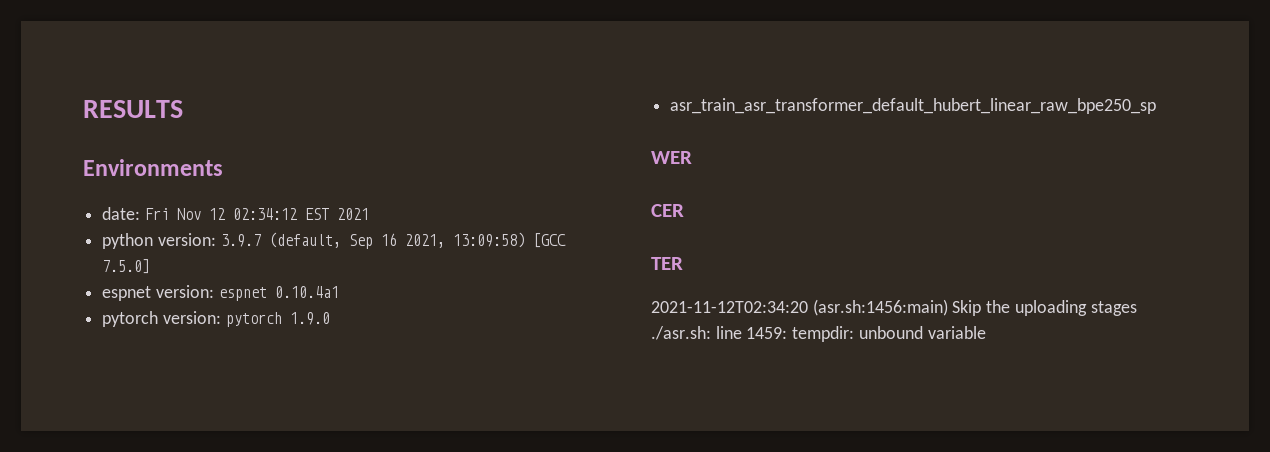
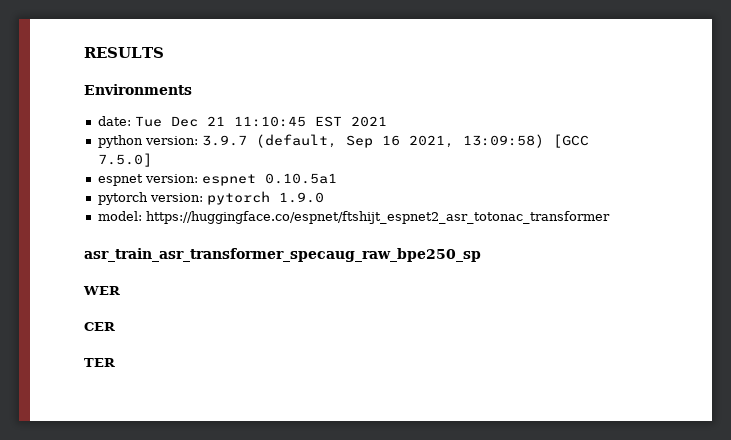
- date: Fri Nov 12 02:34:12 EST 2021
+ date: Tue Dec 21 11:10:45 EST 2021
- espnet version: espnet 0.10.4a1
+ espnet version: espnet 0.10.5a1
- asr_train_asr_transformer_default_hubert_linear_raw_bpe250_sp
+ model: https://huggingface.co/espnet/ftshijt_espnet2_asr_totonac_transformer
+ asr_train_asr_transformer_specaug_raw_bpe250_sp
- 2021-11-12T02:34:20 (asr.sh:1456:main) Skip the uploading stages ./asr.sh: line 1459: tempdir: unbound variable

